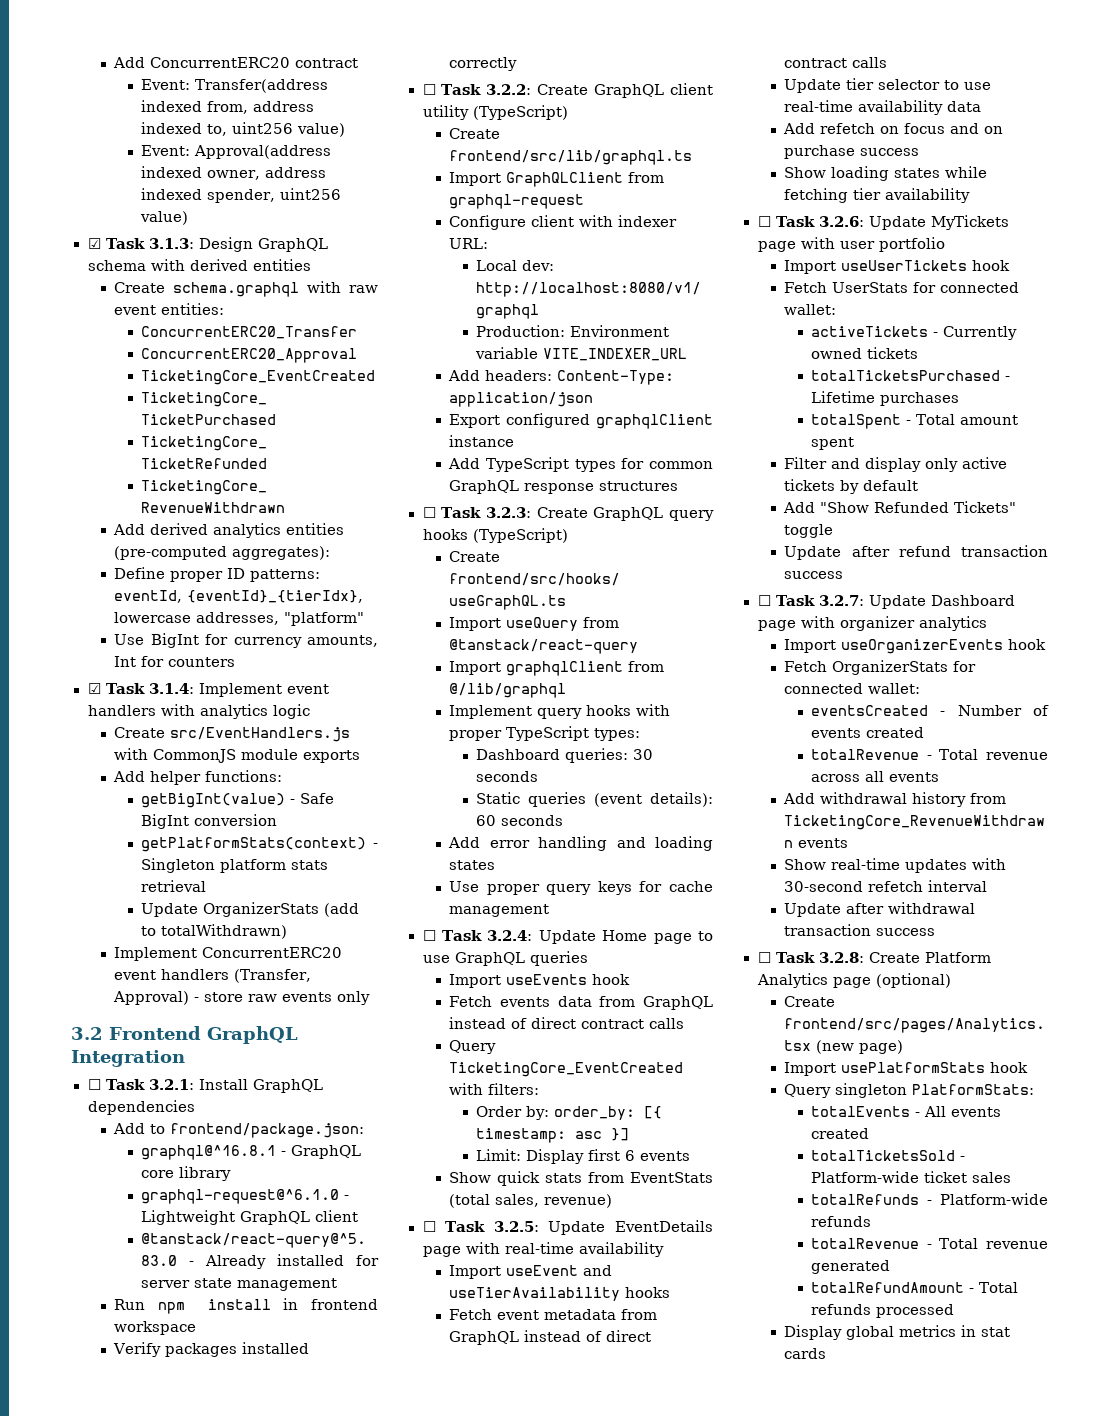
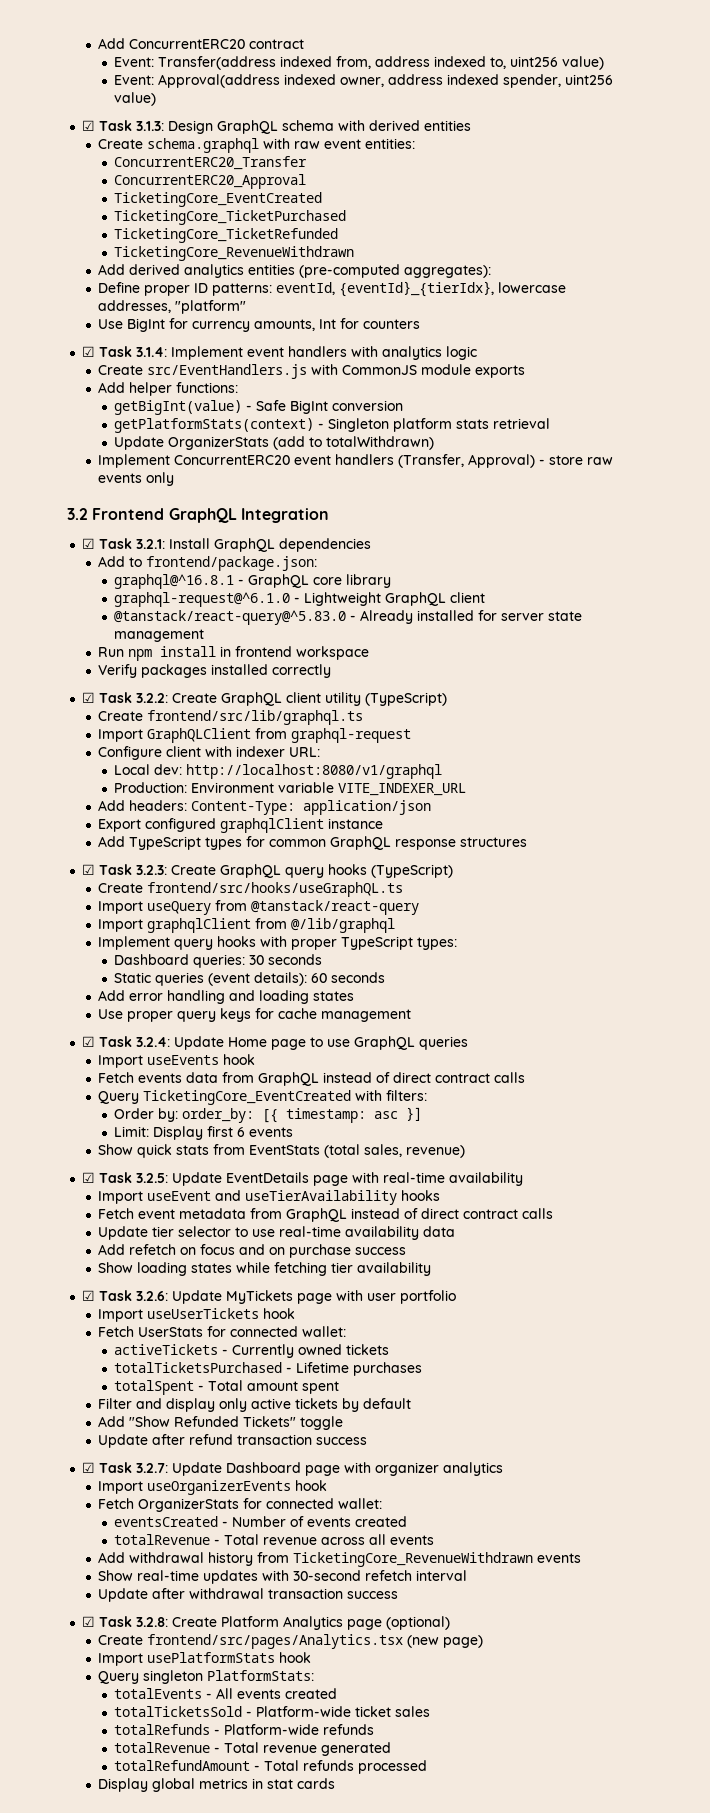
- ☐ Task 3.2.1: Install GraphQL dependencies
+ ☑ Task 3.2.1: Install GraphQL dependencies
- ☐ Task 3.2.2: Create GraphQL client utility (TypeScript)
+ ☑ Task 3.2.2: Create GraphQL client utility (TypeScript)
- ☐ Task 3.2.3: Create GraphQL query hooks (TypeScript)
+ ☑ Task 3.2.3: Create GraphQL query hooks (TypeScript)
- ☐ Task 3.2.4: Update Home page to use GraphQL queries
+ ☑ Task 3.2.4: Update Home page to use GraphQL queries
- ☐ Task 3.2.5: Update EventDetails page with real-time availability
+ ☑ Task 3.2.5: Update EventDetails page with real-time availability
- ☐ Task 3.2.6: Update MyTickets page with user portfolio
+ ☑ Task 3.2.6: Update MyTickets page with user portfolio
- ☐ Task 3.2.7: Update Dashboard page with organizer analytics
+ ☑ Task 3.2.7: Update Dashboard page with organizer analytics
- ☐ Task 3.2.8: Create Platform Analytics page (optional)
+ ☑ Task 3.2.8: Create Platform Analytics page (optional)

